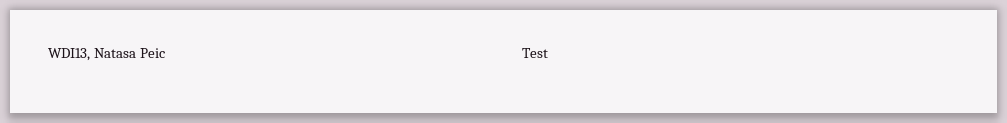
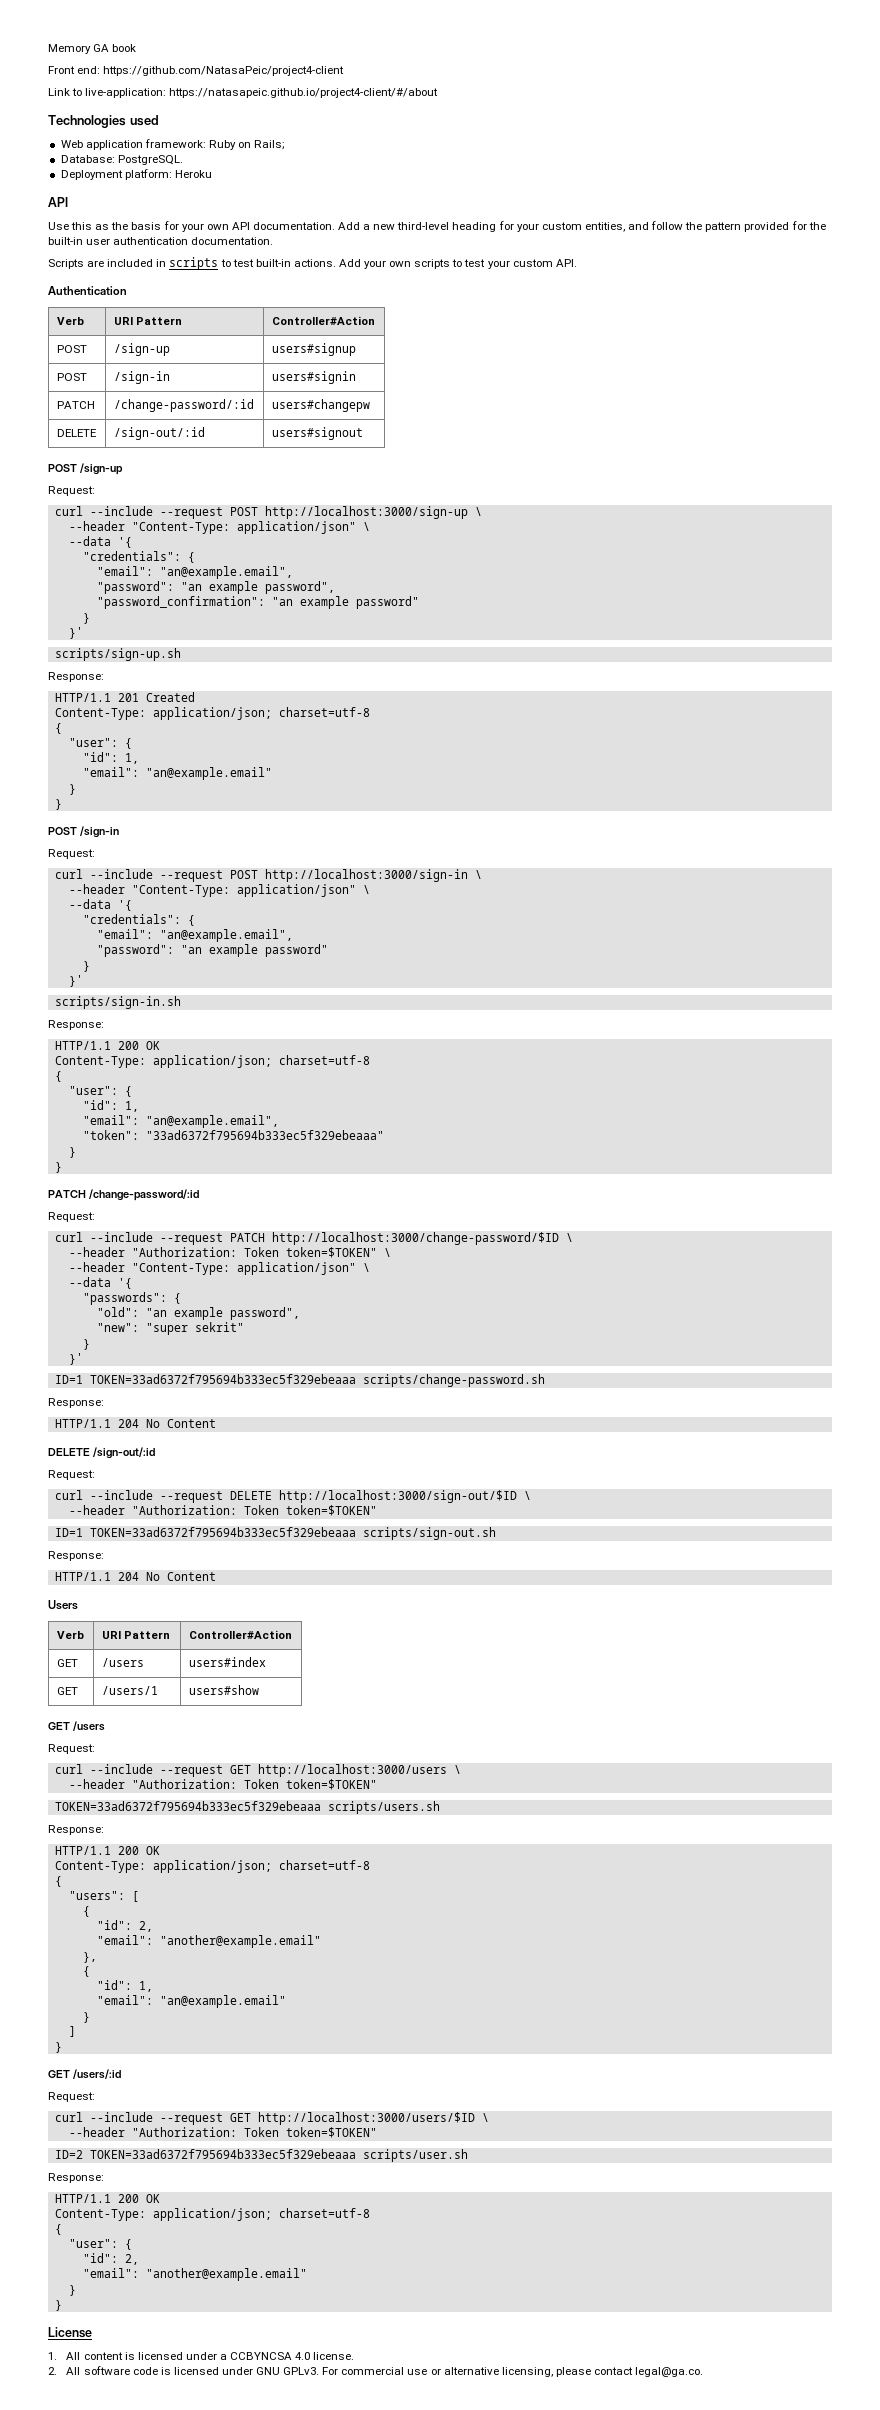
- WDI13, Natasa Peic
- Test
+ Memory GA book
+ Front end: https://github.com/NatasaPeic/project4-client
+ Link to live-application: https://natasapeic.github.io/project4-client/#/about
+ Technologies used
+ Web application framework: Ruby on Rails;
+ Database: PostgreSQL.
+ Deployment platform: Heroku
+ API
+ Use this as the basis for your own API documentation. Add a new third-level heading for your custom entities, and follow the pattern provided for the built-in user authentication documentation.
+ Scripts are included in scripts to test built-in actions. Add your own scripts to test your custom API.
+ Authentication
+ Verb | URI Pattern | Controller#Action
+ POST | /sign-up | users#signup
+ POST | /sign-in | users#signin
+ PATCH | /change-password/:id | users#changepw
+ DELETE | /sign-out/:id | users#signout
+ POST /sign-up
+ Request:
+ curl --include --request POST http://localhost:3000/sign-up \
+ --header "Content-Type: application/json" \
+ --data '{
+ "credentials": {
+ "email": "an@example.email",
+ "password": "an example password",
+ "password_confirmation": "an example password"
+ }
+ }'
+ scripts/sign-up.sh
+ Response:
+ HTTP/1.1 201 Created
+ Content-Type: application/json; charset=utf-8
+ {
+ "user": {
+ "id": 1,
+ "email": "an@example.email"
+ }
+ }
+ POST /sign-in
+ Request:
+ curl --include --request POST http://localhost:3000/sign-in \
+ --header "Content-Type: application/json" \
+ --data '{
+ "credentials": {
+ "email": "an@example.email",
+ "password": "an example password"
+ }
+ }'
+ scripts/sign-in.sh
+ Response:
+ HTTP/1.1 200 OK
+ Content-Type: application/json; charset=utf-8
+ {
+ "user": {
+ "id": 1,
+ "email": "an@example.email",
+ "token": "33ad6372f795694b333ec5f329ebeaaa"
+ }
+ }
+ PATCH /change-password/:id
+ Request:
+ curl --include --request PATCH http://localhost:3000/change-password/$ID \
+ --header "Authorization: Token token=$TOKEN" \
+ --header "Content-Type: application/json" \
+ --data '{
+ "passwords": {
+ "old": "an example password",
+ "new": "super sekrit"
+ }
+ }'
+ ID=1 TOKEN=33ad6372f795694b333ec5f329ebeaaa scripts/change-password.sh
+ Response:
+ HTTP/1.1 204 No Content
+ DELETE /sign-out/:id
+ Request:
+ curl --include --request DELETE http://localhost:3000/sign-out/$ID \
+ --header "Authorization: Token token=$TOKEN"
+ ID=1 TOKEN=33ad6372f795694b333ec5f329ebeaaa scripts/sign-out.sh
+ Response:
+ HTTP/1.1 204 No Content
+ Users
+ Verb | URI Pattern | Controller#Action
+ GET | /users | users#index
+ GET | /users/1 | users#show
+ GET /users
+ Request:
+ curl --include --request GET http://localhost:3000/users \
+ --header "Authorization: Token token=$TOKEN"
+ TOKEN=33ad6372f795694b333ec5f329ebeaaa scripts/users.sh
+ Response:
+ HTTP/1.1 200 OK
+ Content-Type: application/json; charset=utf-8
+ {
+ "users": [
+ {
+ "id": 2,
+ "email": "another@example.email"
+ },
+ {
+ "id": 1,
+ "email": "an@example.email"
+ }
+ ]
+ }
+ GET /users/:id
+ Request:
+ curl --include --request GET http://localhost:3000/users/$ID \
+ --header "Authorization: Token token=$TOKEN"
+ ID=2 TOKEN=33ad6372f795694b333ec5f329ebeaaa scripts/user.sh
+ Response:
+ HTTP/1.1 200 OK
+ Content-Type: application/json; charset=utf-8
+ {
+ "user": {
+ "id": 2,
+ "email": "another@example.email"
+ }
+ }
+ License
+ 1. All content is licensed under a CCBYNCSA 4.0 license.
+ 2. All software code is licensed under GNU GPLv3. For commercial use or alternative licensing, please contact legal@ga.co.

